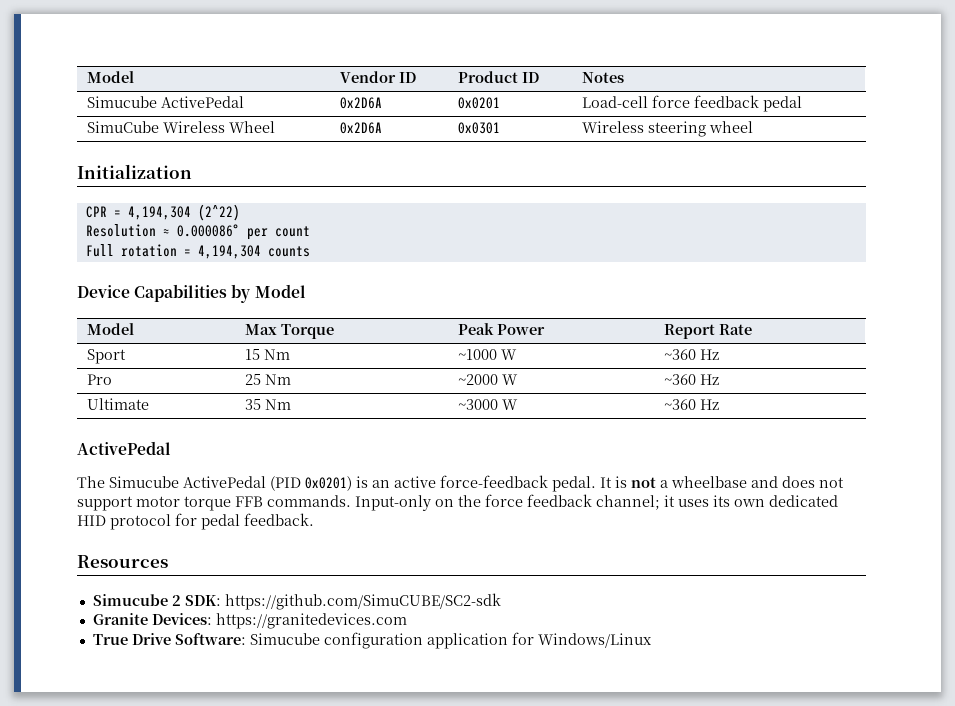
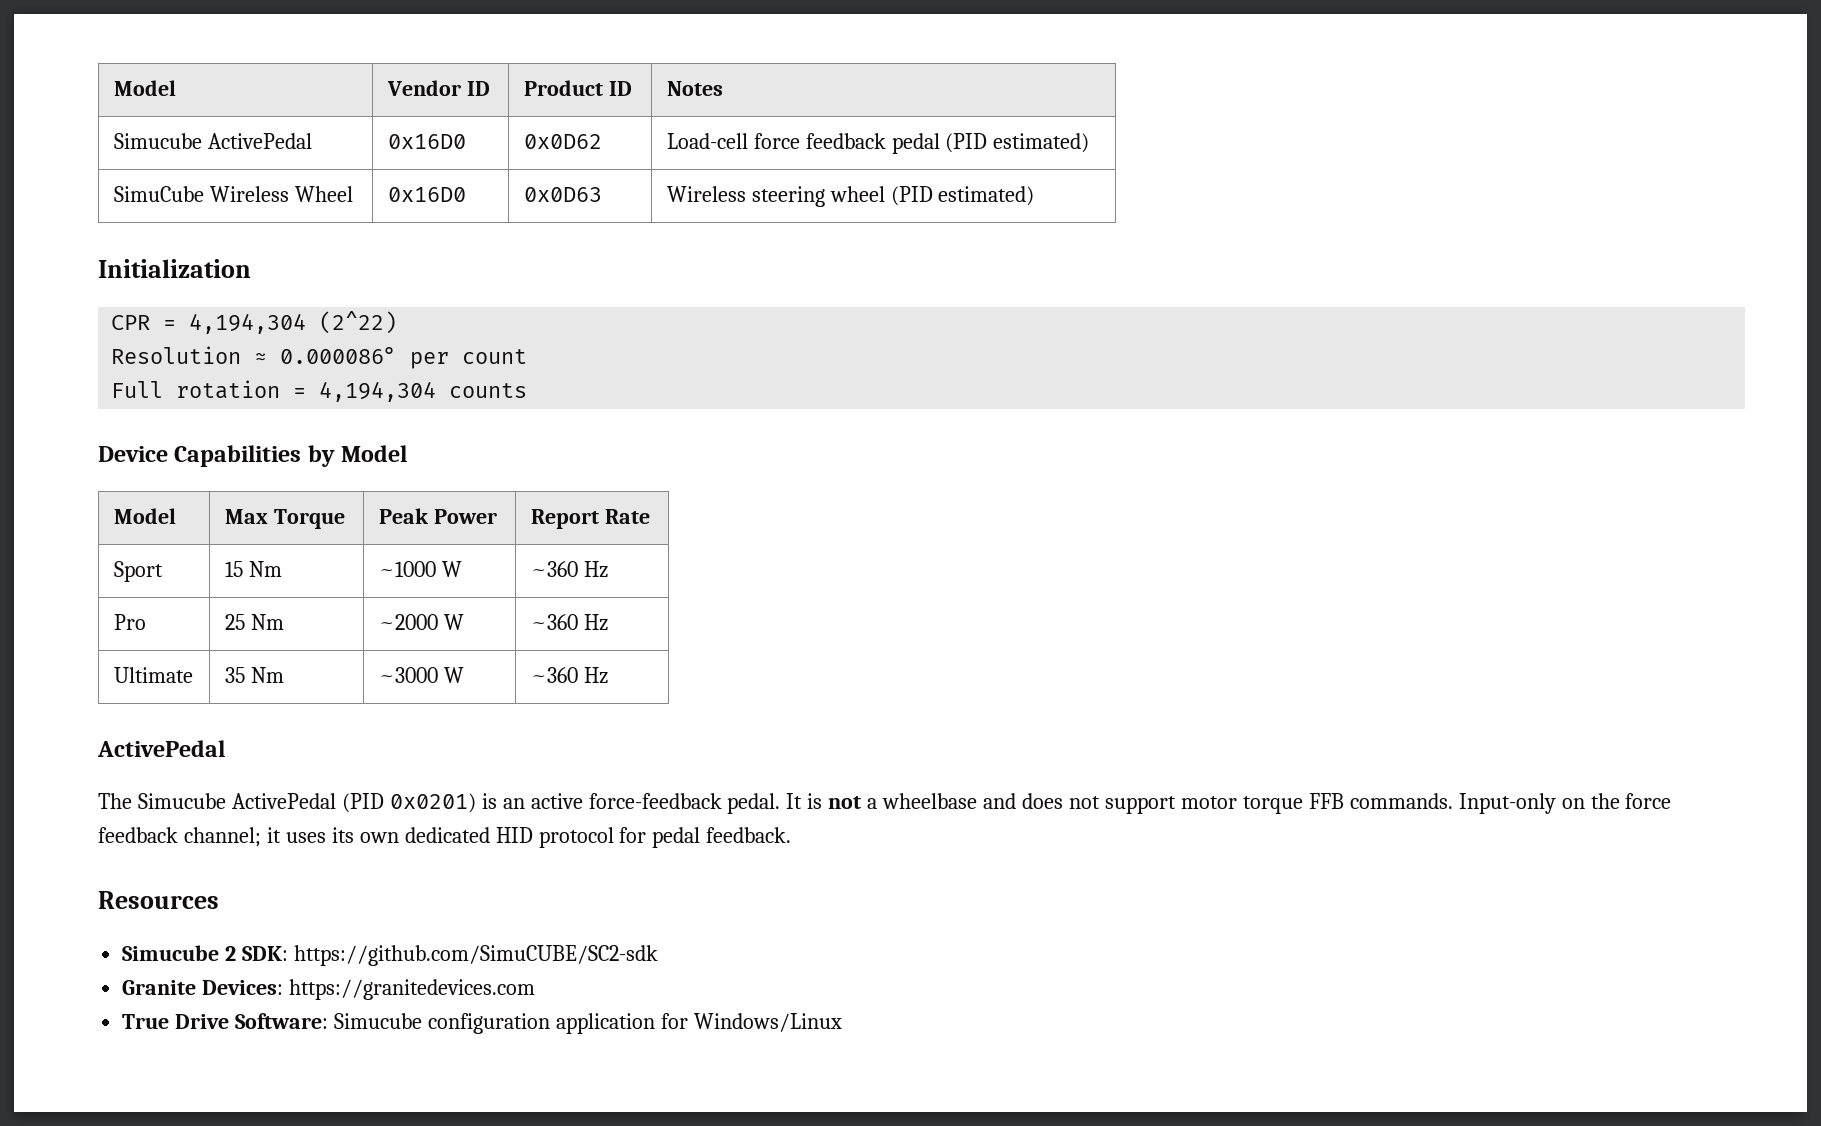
- Simucube ActivePedal | 0x2D6A | 0x0201 | Load-cell force feedback pedal
+ Simucube ActivePedal | 0x16D0 | 0x0D62 | Load-cell force feedback pedal (PID estimated)
- SimuCube Wireless Wheel | 0x2D6A | 0x0301 | Wireless steering wheel
+ SimuCube Wireless Wheel | 0x16D0 | 0x0D63 | Wireless steering wheel (PID estimated)

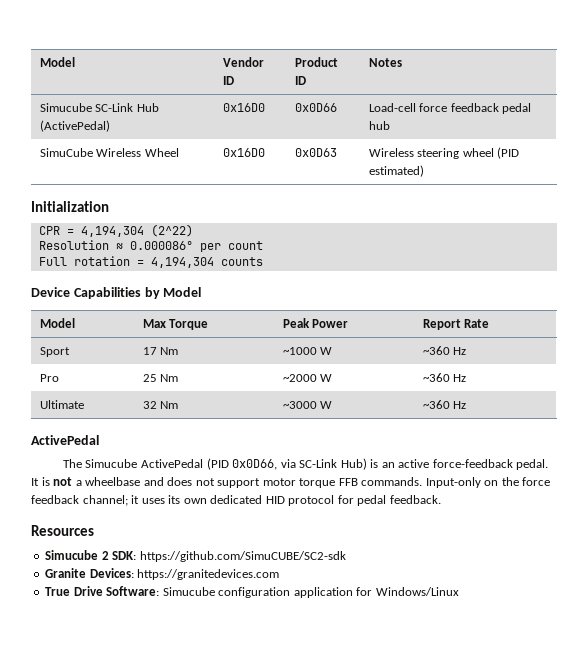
- Simucube ActivePedal | 0x16D0 | 0x0D62 | Load-cell force feedback pedal (PID estimated)
+ Simucube SC-Link Hub (ActivePedal) | 0x16D0 | 0x0D66 | Load-cell force feedback pedal hub
- Sport | 15 Nm | ~1000 W | ~360 Hz
+ Sport | 17 Nm | ~1000 W | ~360 Hz
- Ultimate | 35 Nm | ~3000 W | ~360 Hz
+ Ultimate | 32 Nm | ~3000 W | ~360 Hz
- The Simucube ActivePedal (PID 0x0201) is an active force-feedback pedal.
+ The Simucube ActivePedal (PID 0x0D66, via SC-Link Hub) is an active force-feedback pedal.

